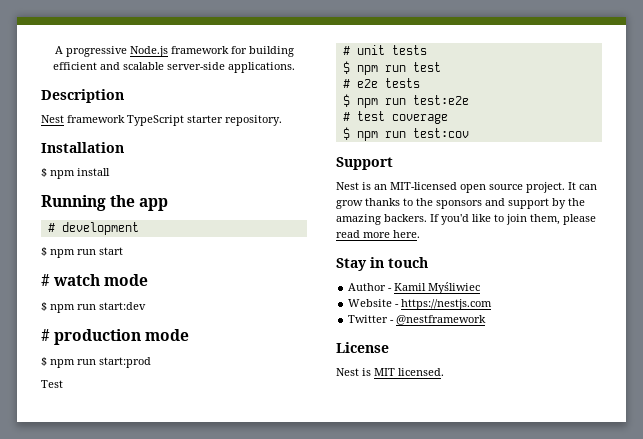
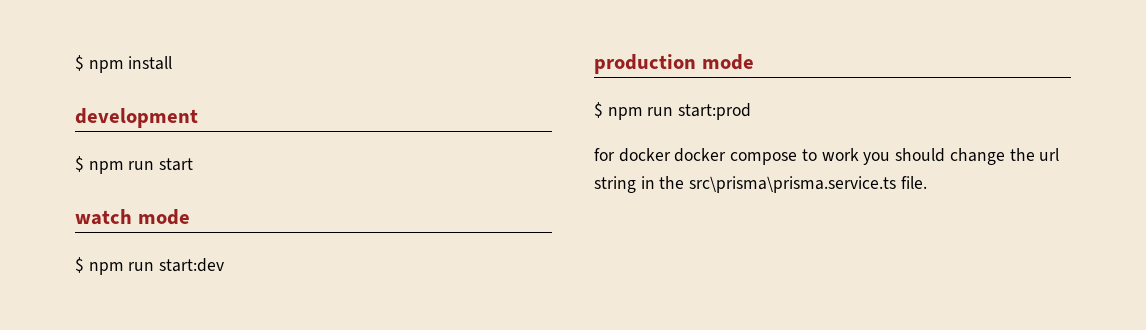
- A progressive Node.js framework for building efficient and scalable server-side applications.
- Description
- Nest framework TypeScript starter repository.
- Installation
- Running the app
- # development
+ development
- # watch mode
+ watch mode
- # production mode
+ production mode
- Test
- # unit tests
- $ npm run test
- # e2e tests
- $ npm run test:e2e
- # test coverage
- $ npm run test:cov
- Support
- Nest is an MIT-licensed open source project. It can grow thanks to the sponsors and support by the amazing backers. If you'd like to join them, please read more here.
- Stay in touch
- Author - Kamil Myśliwiec
- Website - https://nestjs.com
- Twitter - @nestframework
- License
- Nest is MIT licensed.
+ for docker docker compose to work you should change the url string in the src\prisma\prisma.service.ts file.

